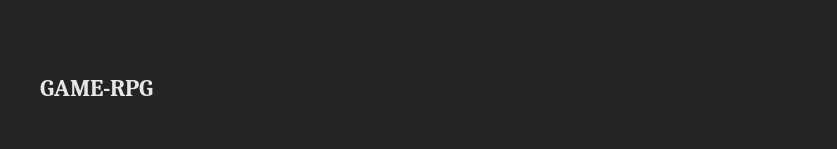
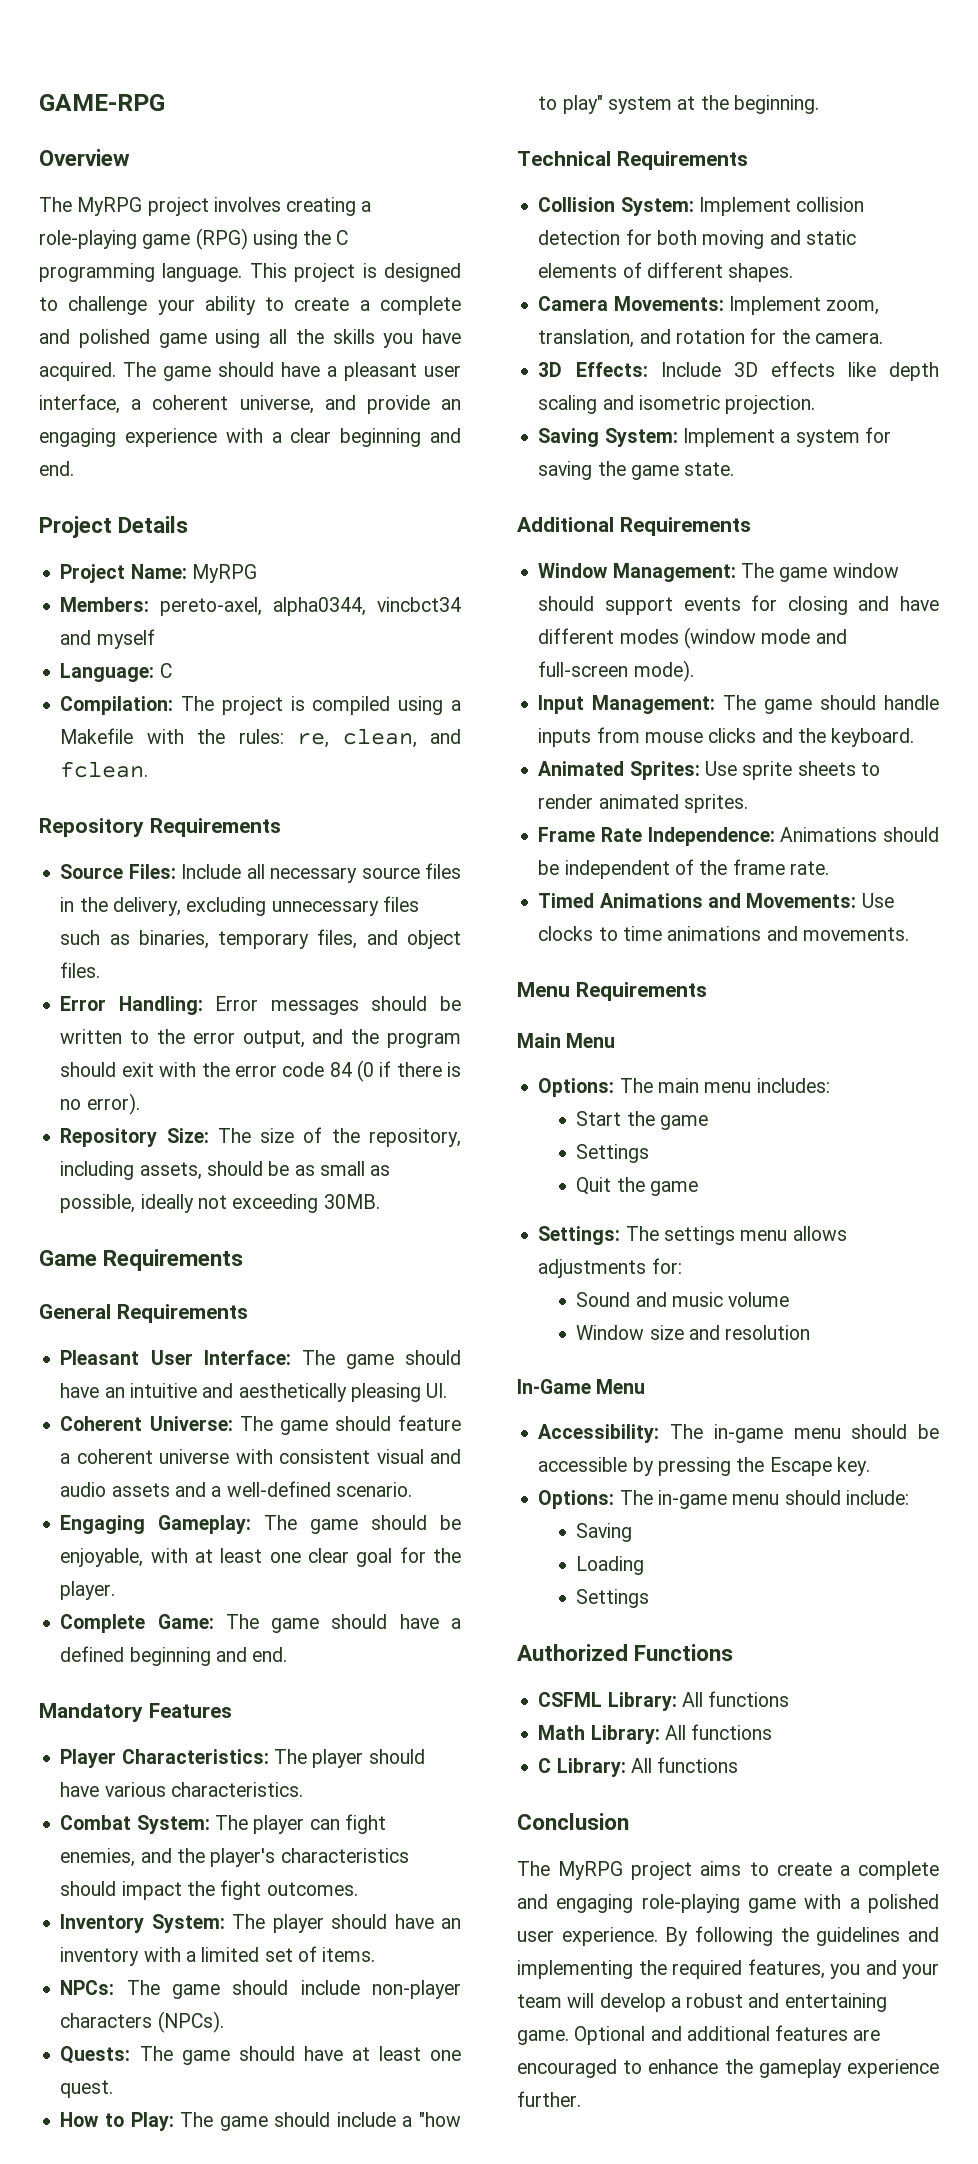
+ Overview
+ The MyRPG project involves creating a role-playing game (RPG) using the C programming language. This project is designed to challenge your ability to create a complete and polished game using all the skills you have acquired. The game should have a pleasant user interface, a coherent universe, and provide an engaging experience with a clear beginning and end.
+ Project Details
+ Project Name: MyRPG
+ Members: pereto-axel, alpha0344, vincbct34 and myself
+ Language: C
+ Compilation: The project is compiled using a Makefile with the rules: re, clean, and fclean.
+ Repository Requirements
+ Source Files: Include all necessary source files in the delivery, excluding unnecessary files such as binaries, temporary files, and object files.
+ Error Handling: Error messages should be written to the error output, and the program should exit with the error code 84 (0 if there is no error).
+ Repository Size: The size of the repository, including assets, should be as small as possible, ideally not exceeding 30MB.
+ Game Requirements
+ General Requirements
+ Pleasant User Interface: The game should have an intuitive and aesthetically pleasing UI.
+ Coherent Universe: The game should feature a coherent universe with consistent visual and audio assets and a well-defined scenario.
+ Engaging Gameplay: The game should be enjoyable, with at least one clear goal for the player.
+ Complete Game: The game should have a defined beginning and end.
+ Mandatory Features
+ Player Characteristics: The player should have various characteristics.
+ Combat System: The player can fight enemies, and the player's characteristics should impact the fight outcomes.
+ Inventory System: The player should have an inventory with a limited set of items.
+ NPCs: The game should include non-player characters (NPCs).
+ Quests: The game should have at least one quest.
+ How to Play: The game should include a "how to play" system at the beginning.
+ Technical Requirements
+ Collision System: Implement collision detection for both moving and static elements of different shapes.
+ Camera Movements: Implement zoom, translation, and rotation for the camera.
+ 3D Effects: Include 3D effects like depth scaling and isometric projection.
+ Saving System: Implement a system for saving the game state.
+ Additional Requirements
+ Window Management: The game window should support events for closing and have different modes (window mode and full-screen mode).
+ Input Management: The game should handle inputs from mouse clicks and the keyboard.
+ Animated Sprites: Use sprite sheets to render animated sprites.
+ Frame Rate Independence: Animations should be independent of the frame rate.
+ Timed Animations and Movements: Use clocks to time animations and movements.
+ Menu Requirements
+ Main Menu
+ Options: The main menu includes:
+ Start the game
+ Settings
+ Quit the game
+ Settings: The settings menu allows adjustments for:
+ Sound and music volume
+ Window size and resolution
+ In-Game Menu
+ Accessibility: The in-game menu should be accessible by pressing the Escape key.
+ Options: The in-game menu should include:
+ Saving
+ Loading
+ Settings
+ Authorized Functions
+ CSFML Library: All functions
+ Math Library: All functions
+ C Library: All functions
+ Conclusion
+ The MyRPG project aims to create a complete and engaging role-playing game with a polished user experience. By following the guidelines and implementing the required features, you and your team will develop a robust and entertaining game. Optional and additional features are encouraged to enhance the gameplay experience further.

